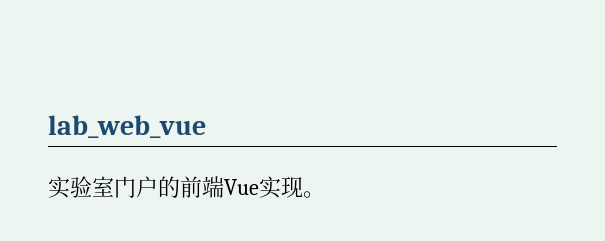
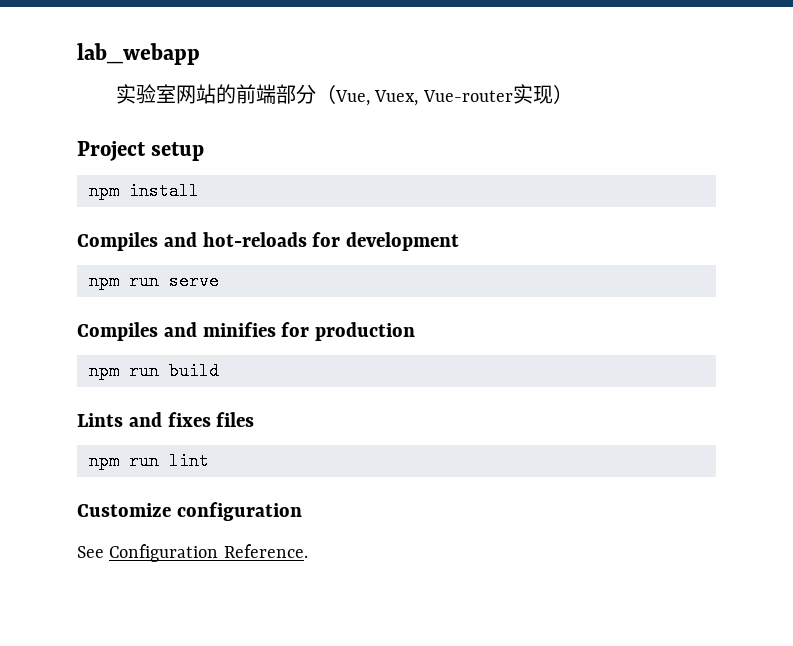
- lab_web_vue
+ lab_webapp
- 实验室门户的前端Vue实现。
+ 实验室网站的前端部分（Vue, Vuex, Vue-router实现）
+ Project setup
+ npm install
+ Compiles and hot-reloads for development
+ npm run serve
+ Compiles and minifies for production
+ npm run build
+ Lints and fixes files
+ npm run lint
+ Customize configuration
+ See Configuration Reference.

